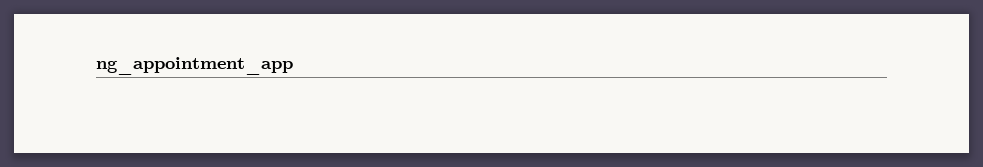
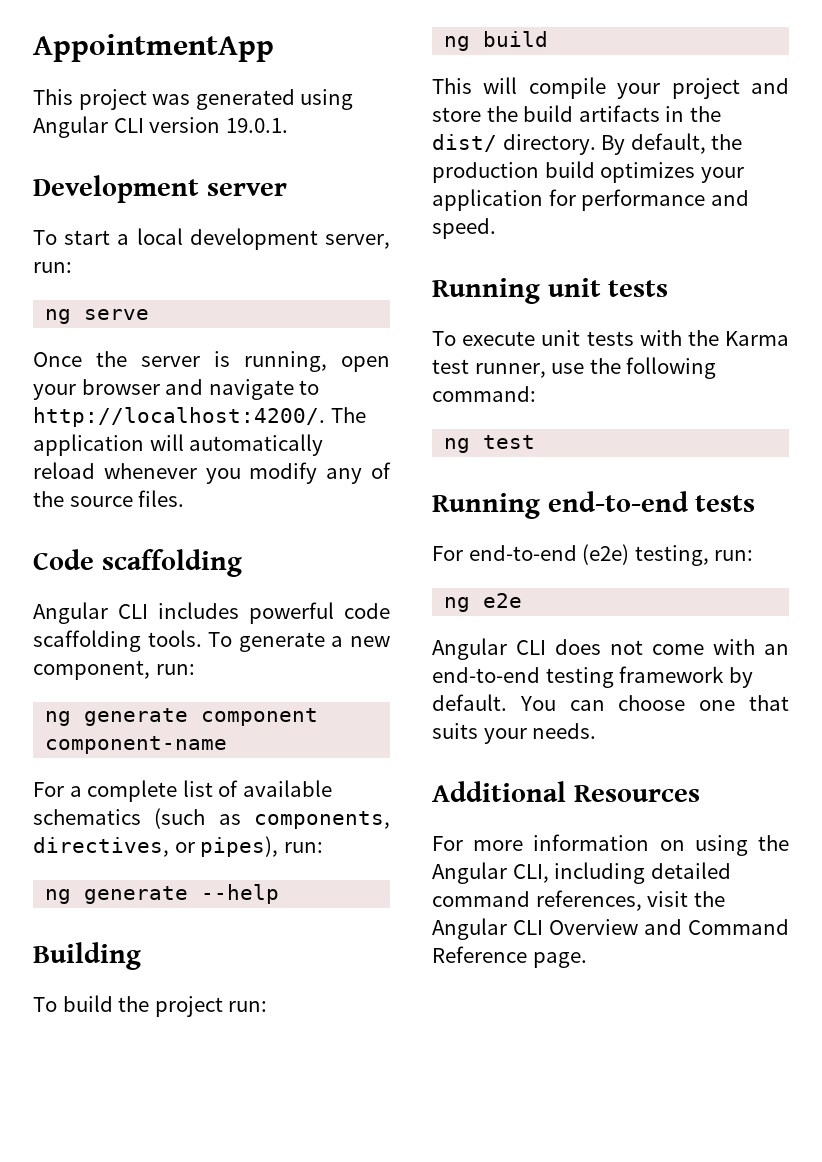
- ng_appointment_app
+ AppointmentApp
+ This project was generated using Angular CLI version 19.0.1.
+ Development server
+ To start a local development server, run:
+ ng serve
+ Once the server is running, open your browser and navigate to http://localhost:4200/. The application will automatically reload whenever you modify any of the source files.
+ Code scaffolding
+ Angular CLI includes powerful code scaffolding tools. To generate a new component, run:
+ ng generate component component-name
+ For a complete list of available schematics (such as components, directives, or pipes), run:
+ ng generate --help
+ Building
+ To build the project run:
+ ng build
+ This will compile your project and store the build artifacts in the dist/ directory. By default, the production build optimizes your application for performance and speed.
+ Running unit tests
+ To execute unit tests with the Karma test runner, use the following command:
+ ng test
+ Running end-to-end tests
+ For end-to-end (e2e) testing, run:
+ ng e2e
+ Angular CLI does not come with an end-to-end testing framework by default. You can choose one that suits your needs.
+ Additional Resources
+ For more information on using the Angular CLI, including detailed command references, visit the Angular CLI Overview and Command Reference page.

